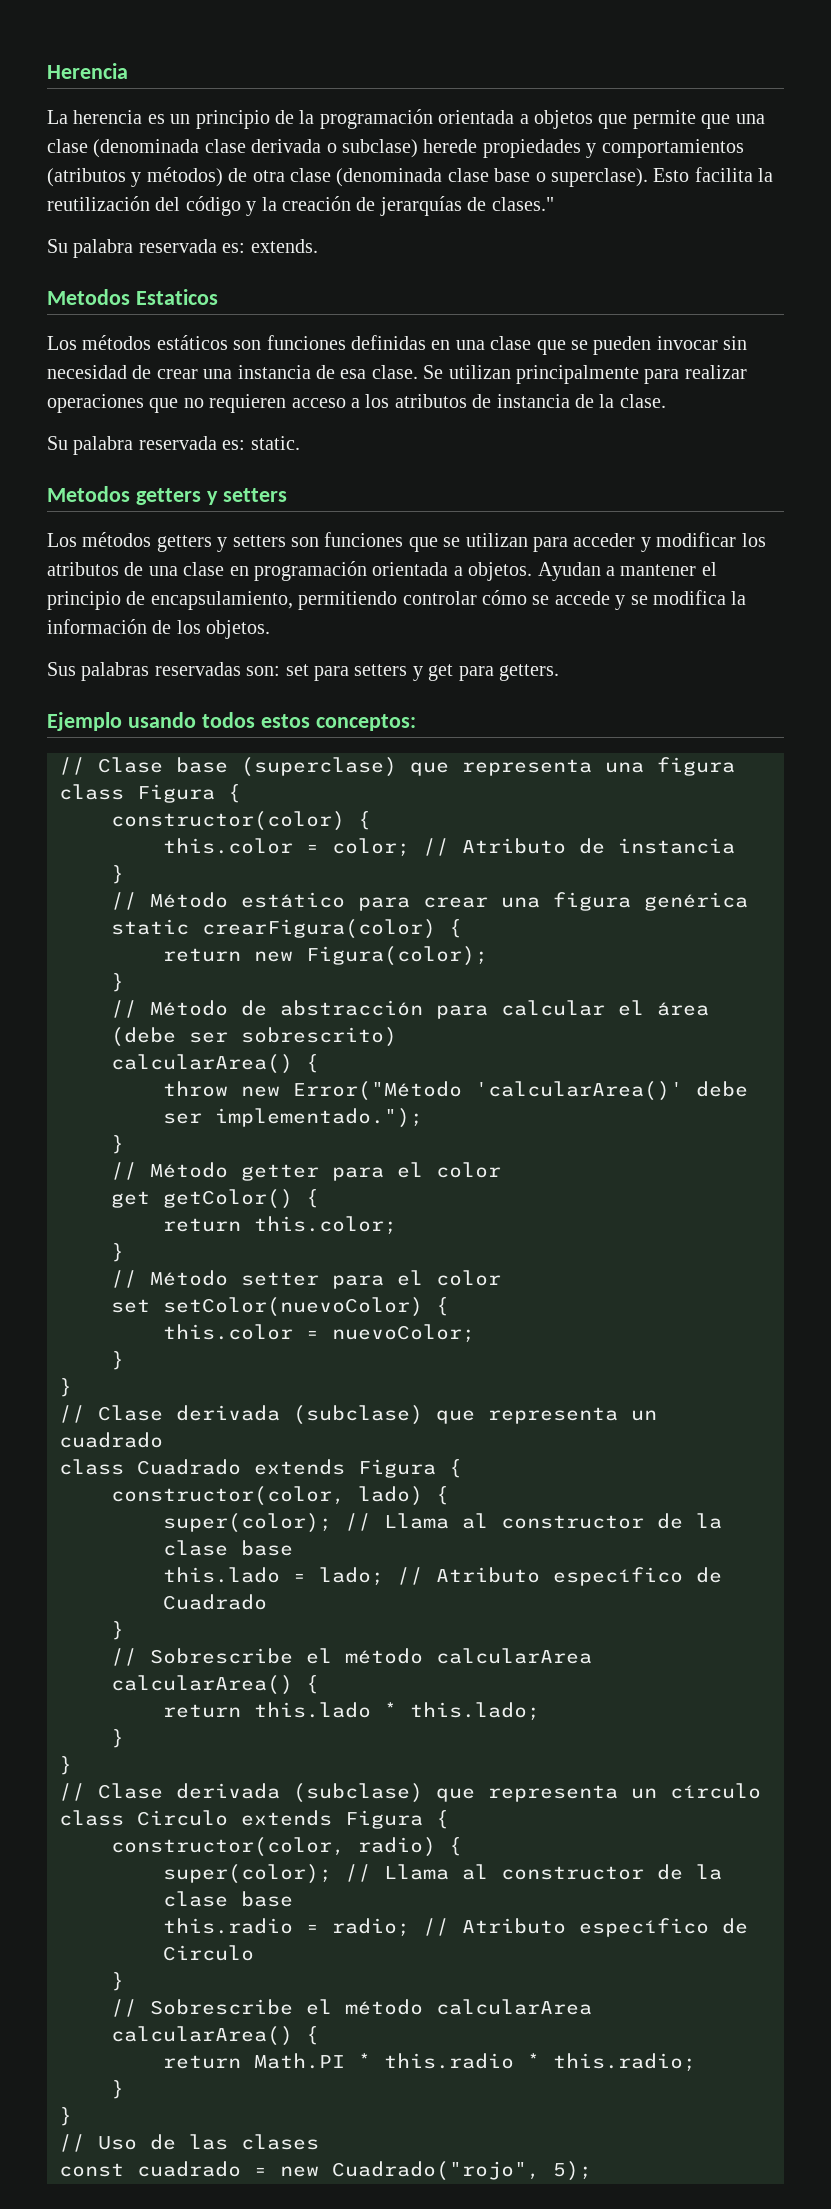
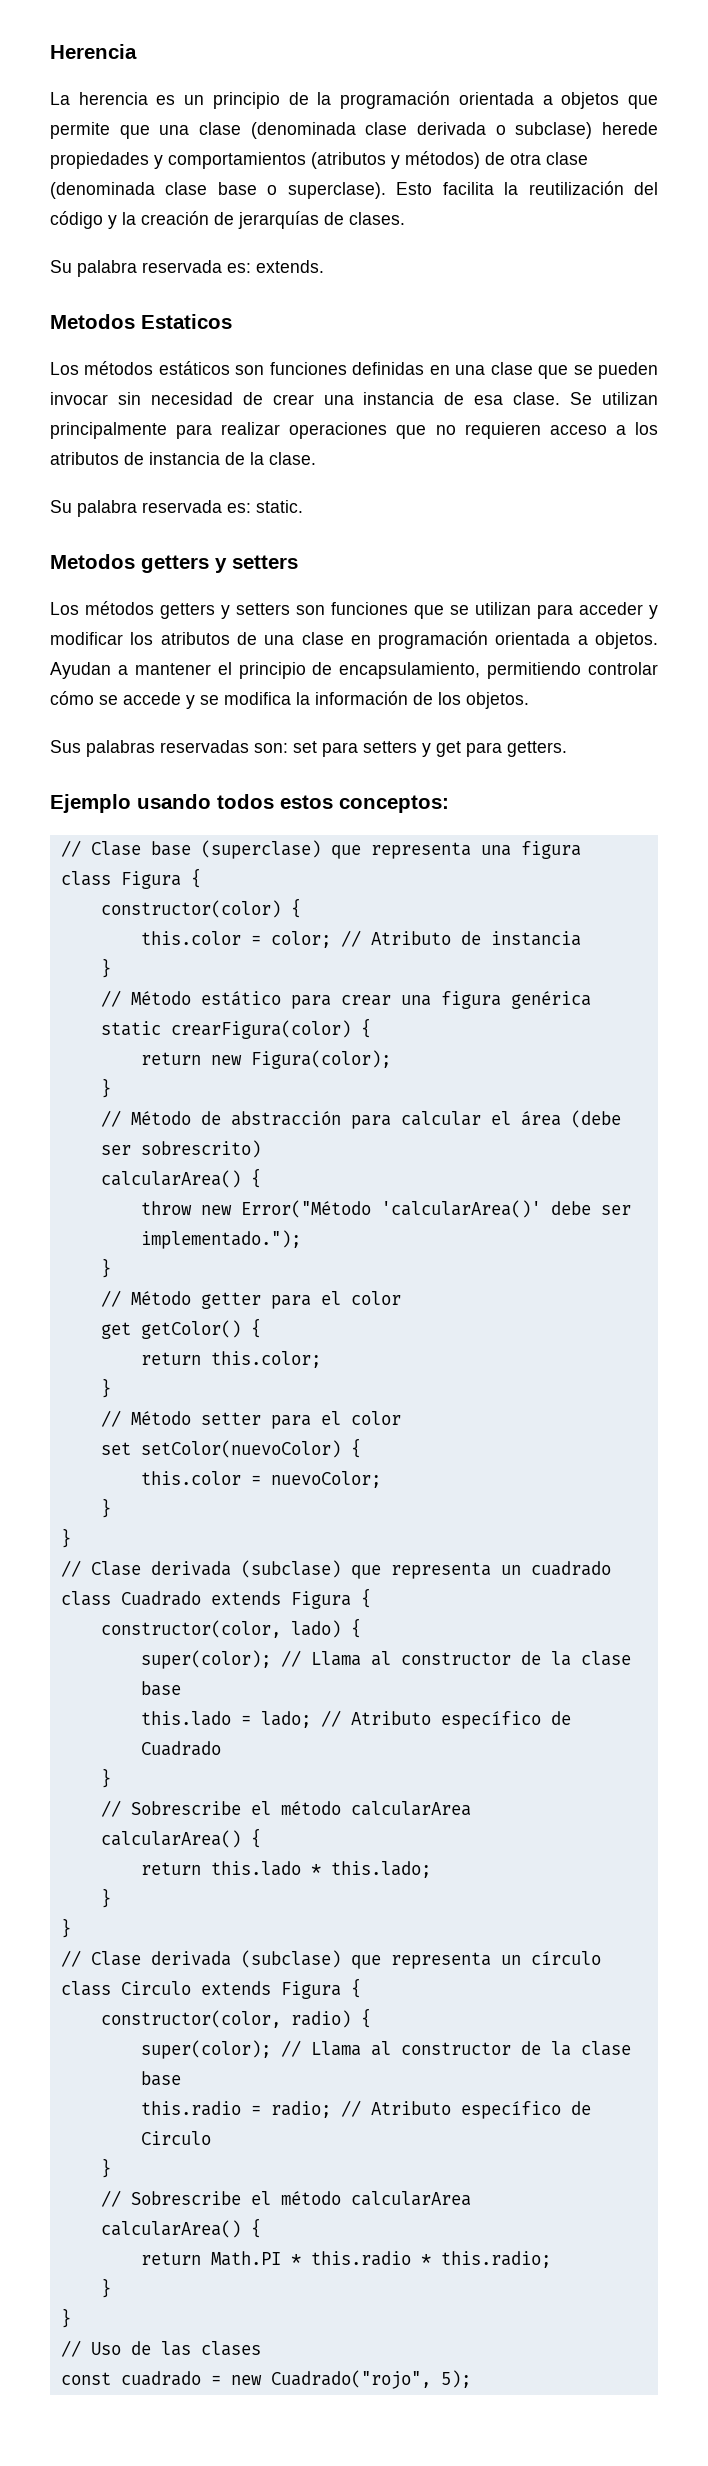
- Esto facilita la reutilización del código y la creación de jerarquías de clases."
+ Esto facilita la reutilización del código y la creación de jerarquías de clases.

